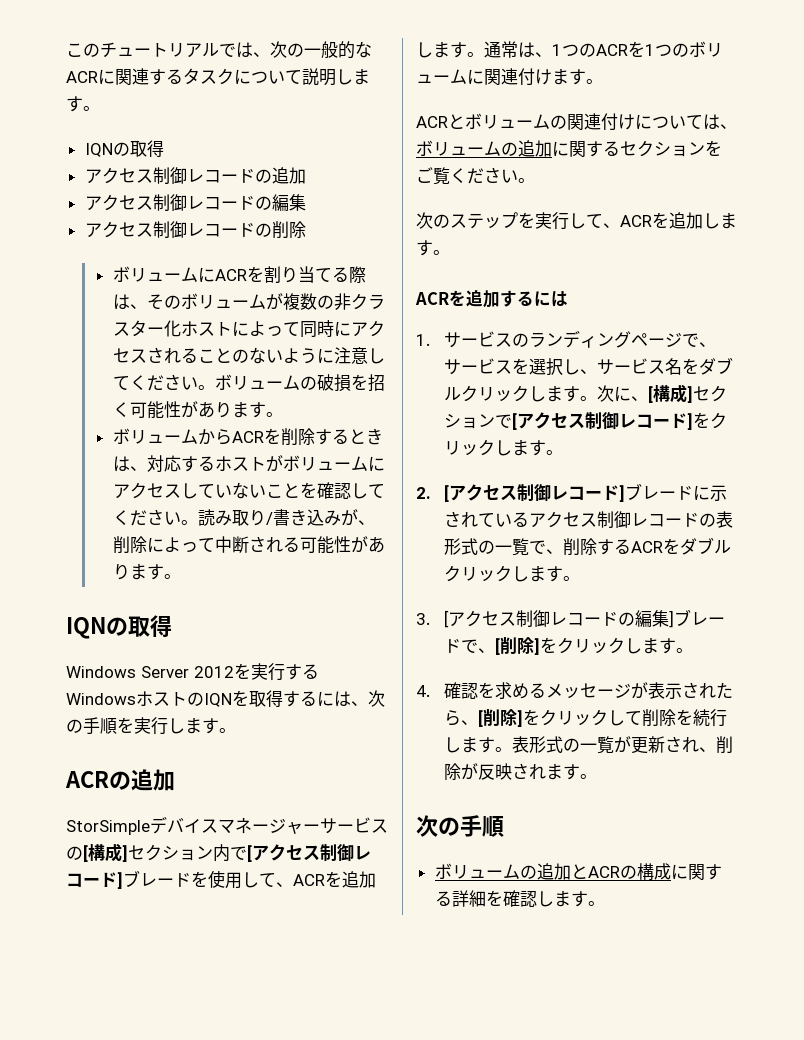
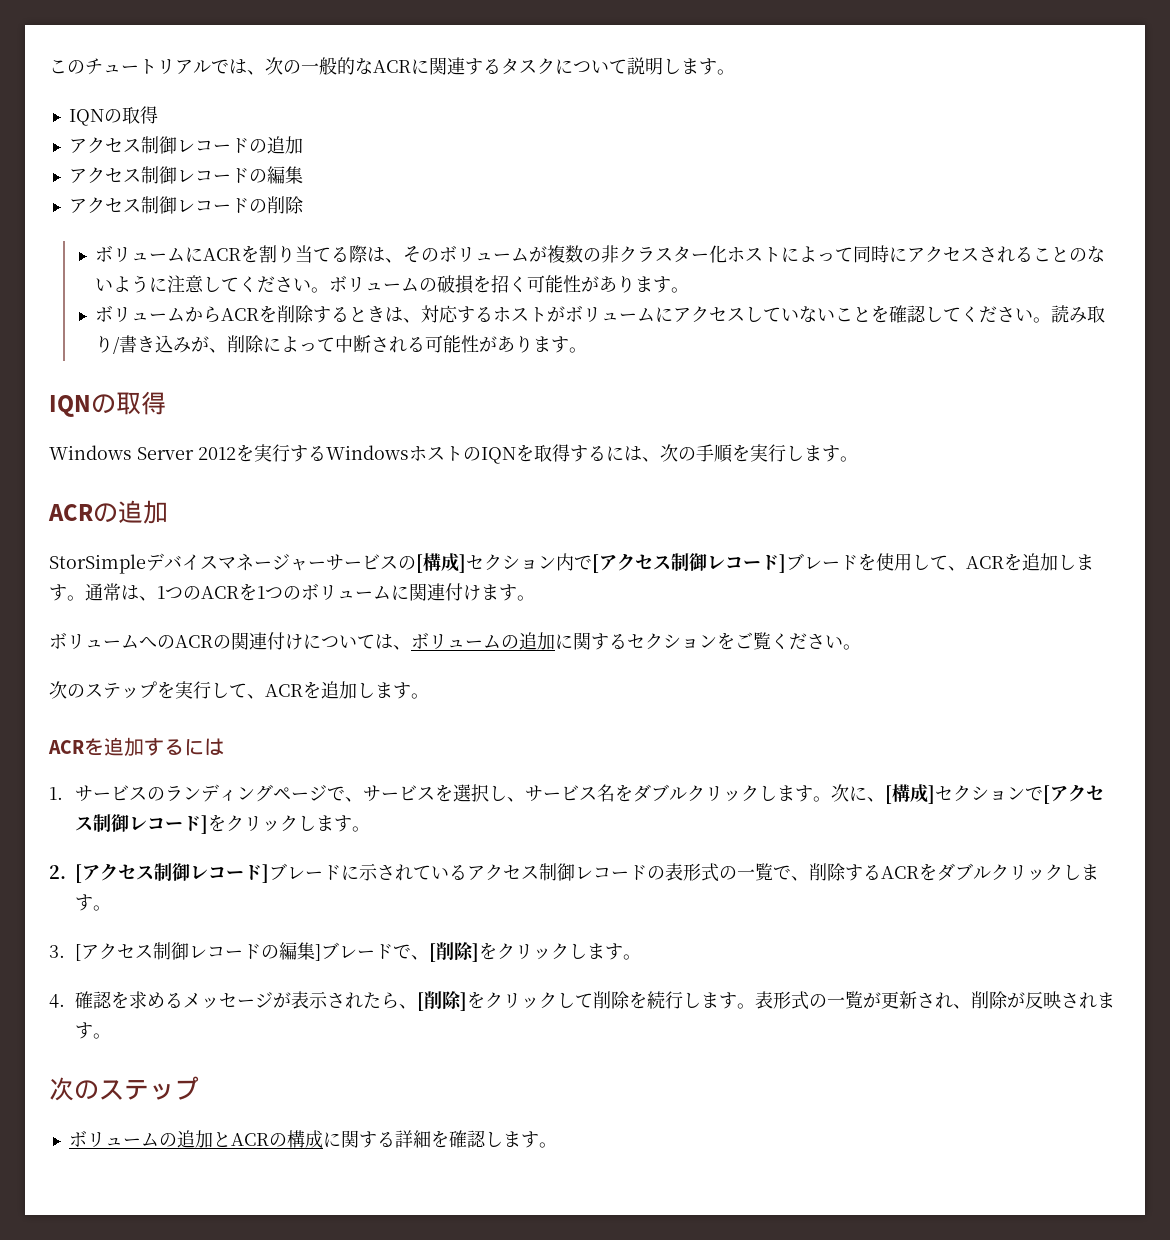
- ACRとボリュームの関連付けについては、ボリュームの追加に関するセクションをご覧ください。
+ ボリュームへのACRの関連付けについては、ボリュームの追加に関するセクションをご覧ください。
  表形式の一覧が更新され、削除が反映されます。
- 次の手順
+ 次のステップ

